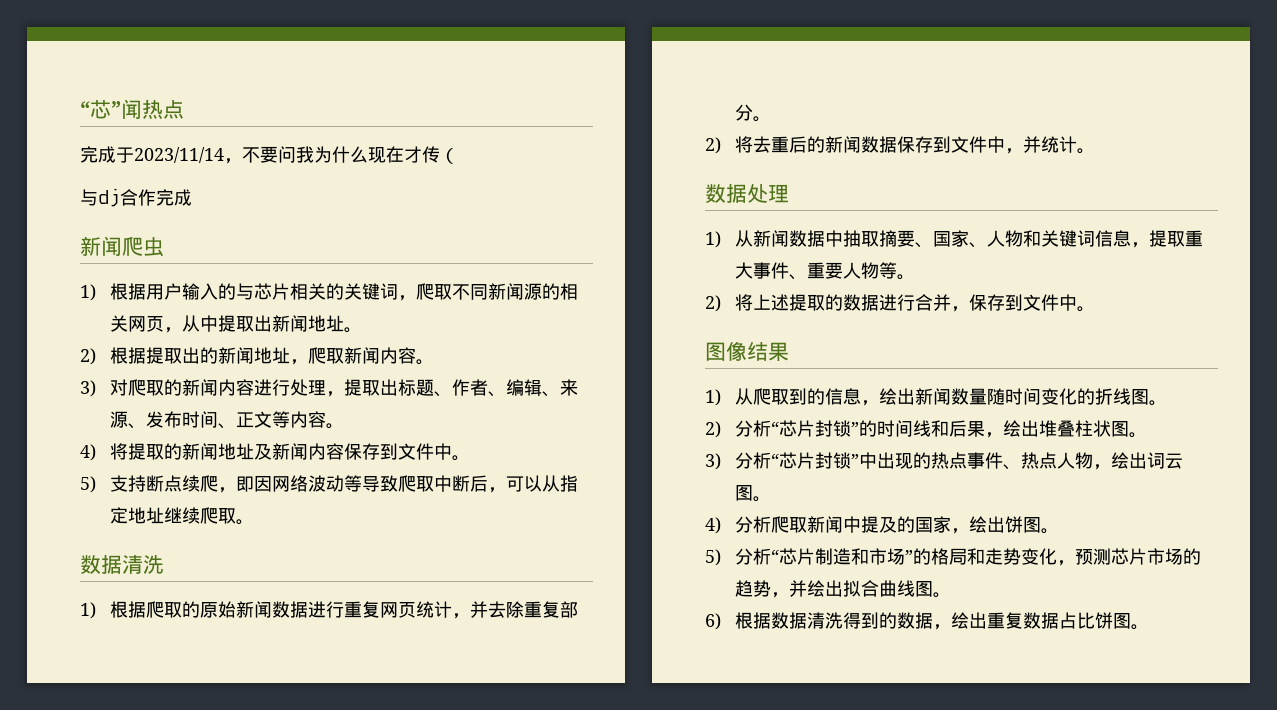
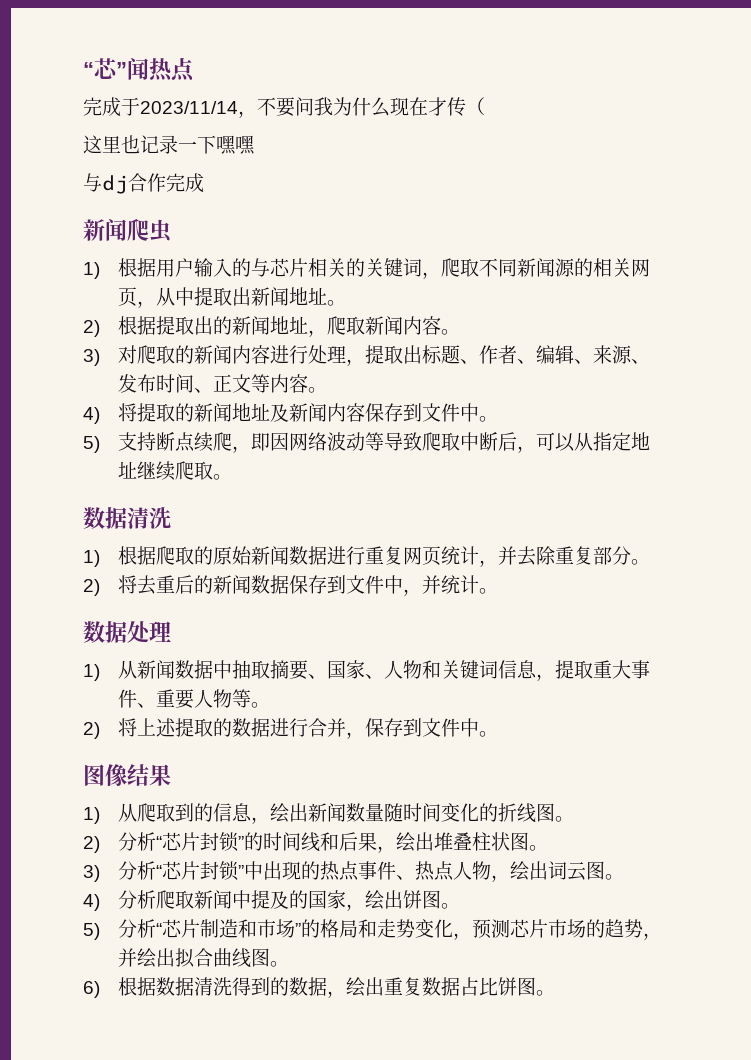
+ 这里也记录一下嘿嘿

